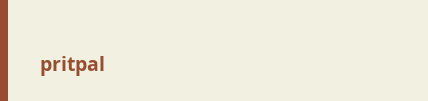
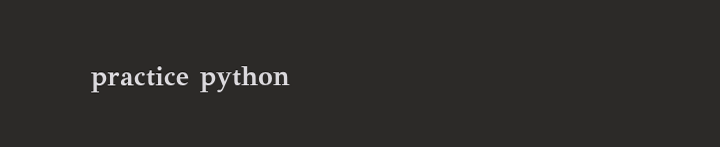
- pritpal
+ practice python

